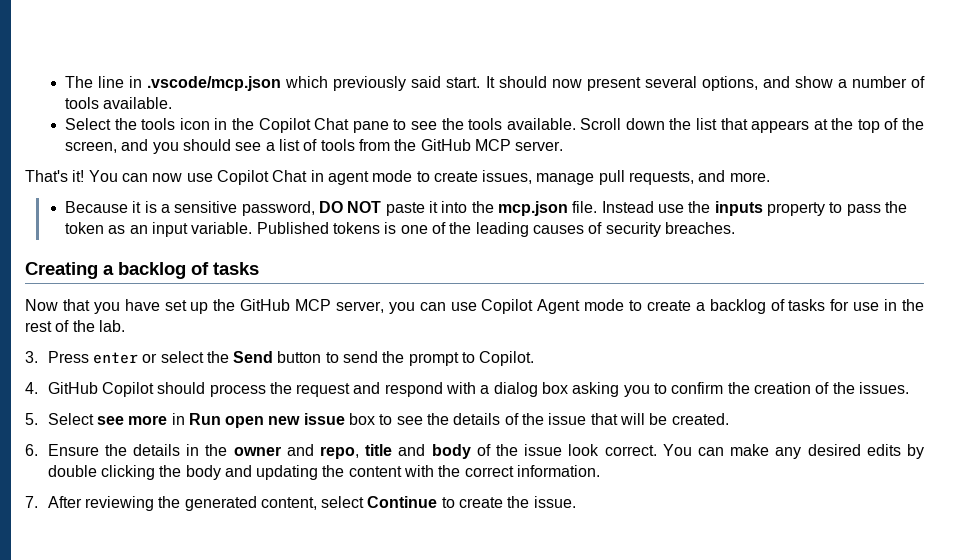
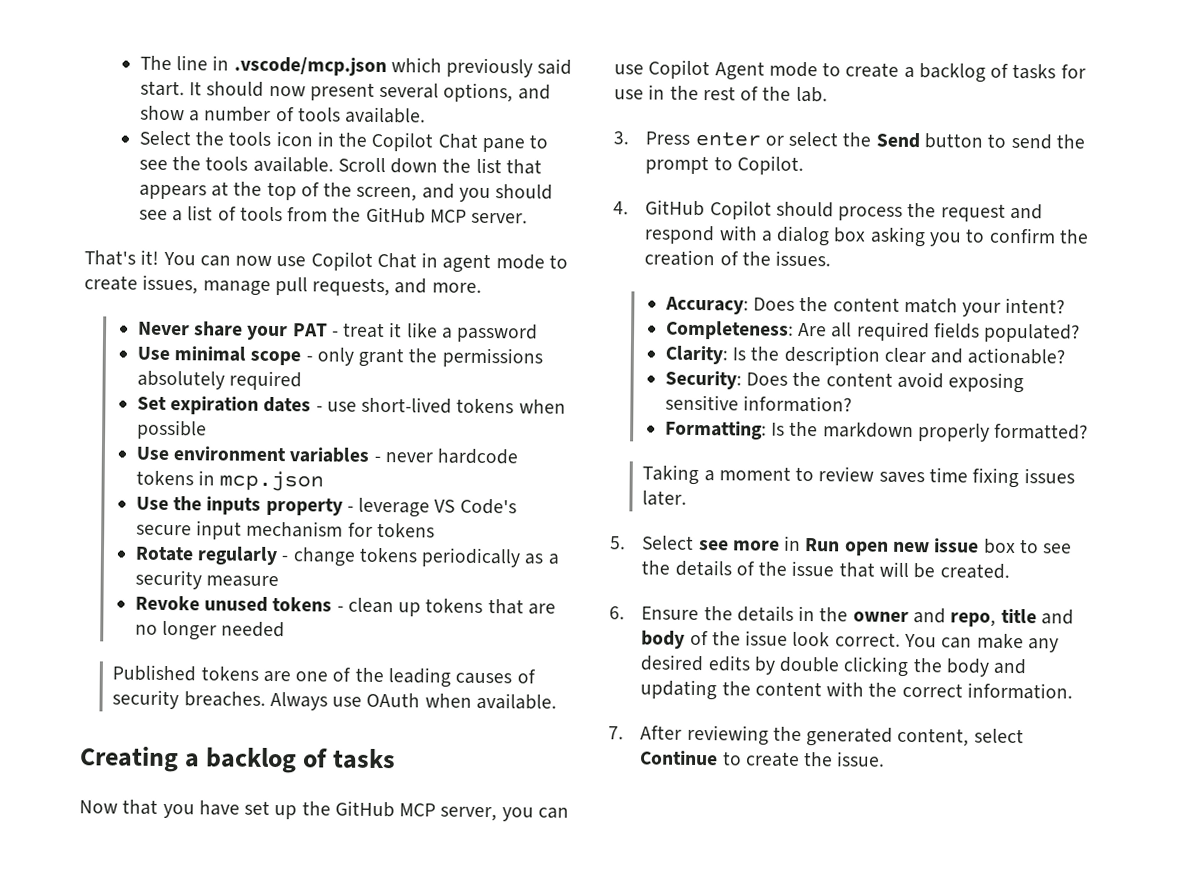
- Because it is a sensitive password, DO NOT paste it into the mcp.json file. Instead use the inputs property to pass the token as an input variable. Published tokens is one of the leading causes of security breaches.
+ Never share your PAT - treat it like a password
+ Use minimal scope - only grant the permissions absolutely required
+ Set expiration dates - use short-lived tokens when possible
+ Use environment variables - never hardcode tokens in mcp.json
+ Use the inputs property - leverage VS Code's secure input mechanism for tokens
+ Rotate regularly - change tokens periodically as a security measure
+ Revoke unused tokens - clean up tokens that are no longer needed
+ Published tokens are one of the leading causes of security breaches. Always use OAuth when available.
+ Accuracy: Does the content match your intent?
+ Completeness: Are all required fields populated?
+ Clarity: Is the description clear and actionable?
+ Security: Does the content avoid exposing sensitive information?
+ Formatting: Is the markdown properly formatted?
+ Taking a moment to review saves time fixing issues later.

